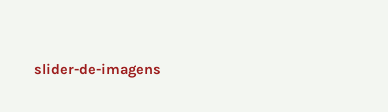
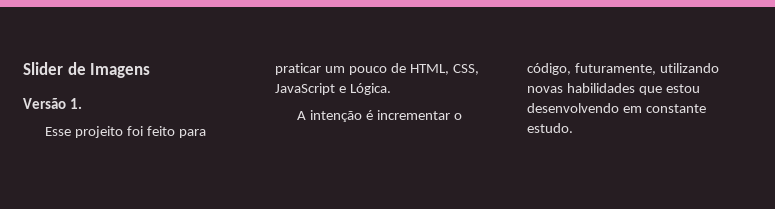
- slider-de-imagens
+ Slider de Imagens
+ Versão 1.
+ Esse projeito foi feito para praticar um pouco de HTML, CSS, JavaScript e Lógica.
+ A intenção é incrementar o código, futuramente, utilizando novas habilidades que estou desenvolvendo em constante estudo.

